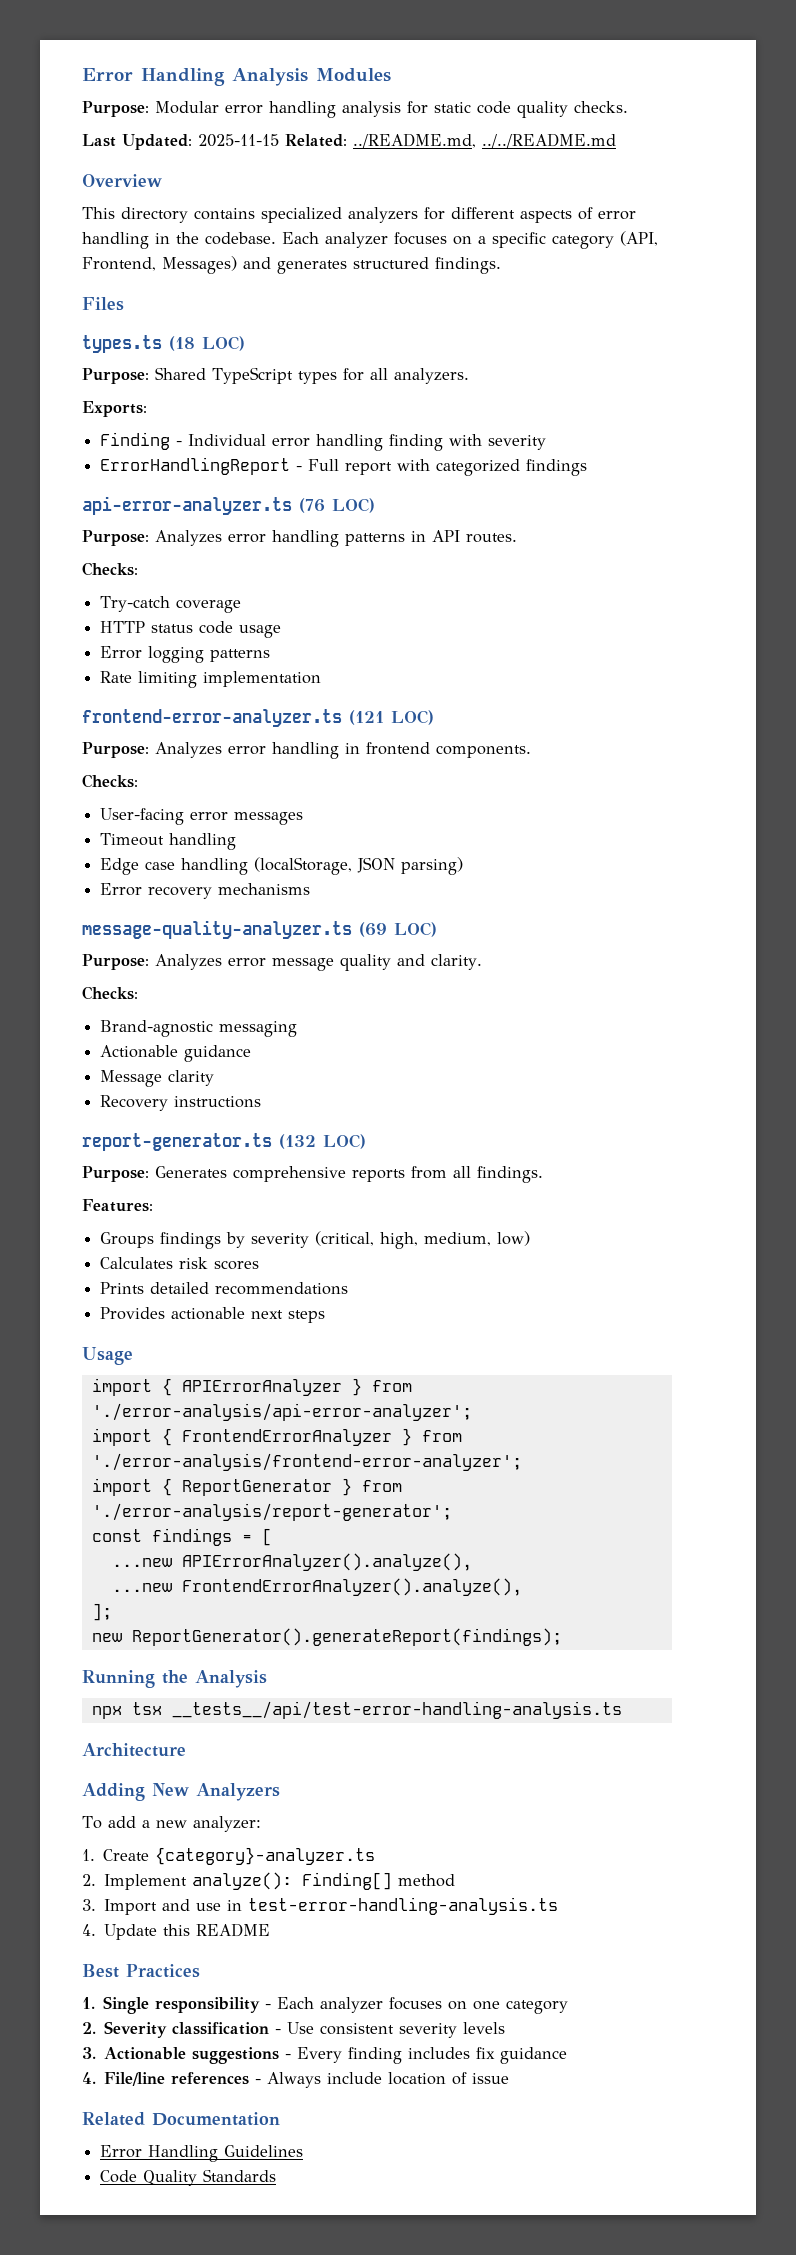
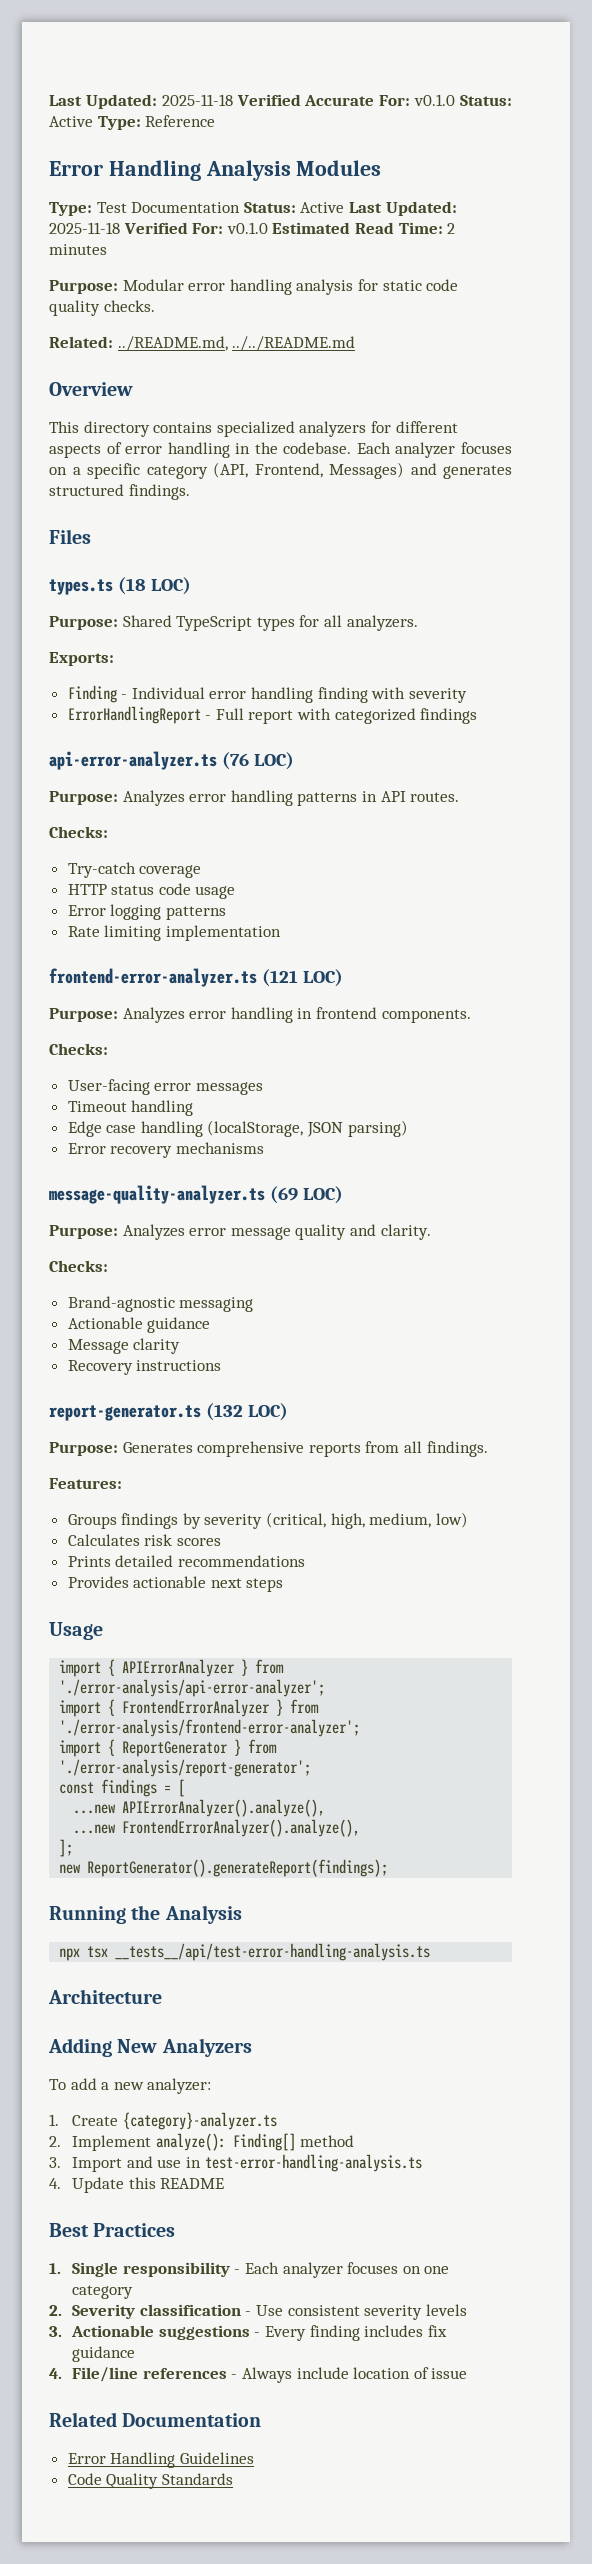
+ Last Updated: 2025-11-18 Verified Accurate For: v0.1.0 Status: Active Type: Reference
  Error Handling Analysis Modules
+ Type: Test Documentation Status: Active Last Updated: 2025-11-18 Verified For: v0.1.0 Estimated Read Time: 2 minutes
- Last Updated: 2025-11-15 Related: ../README.md, ../../README.md
+ Related: ../README.md, ../../README.md

